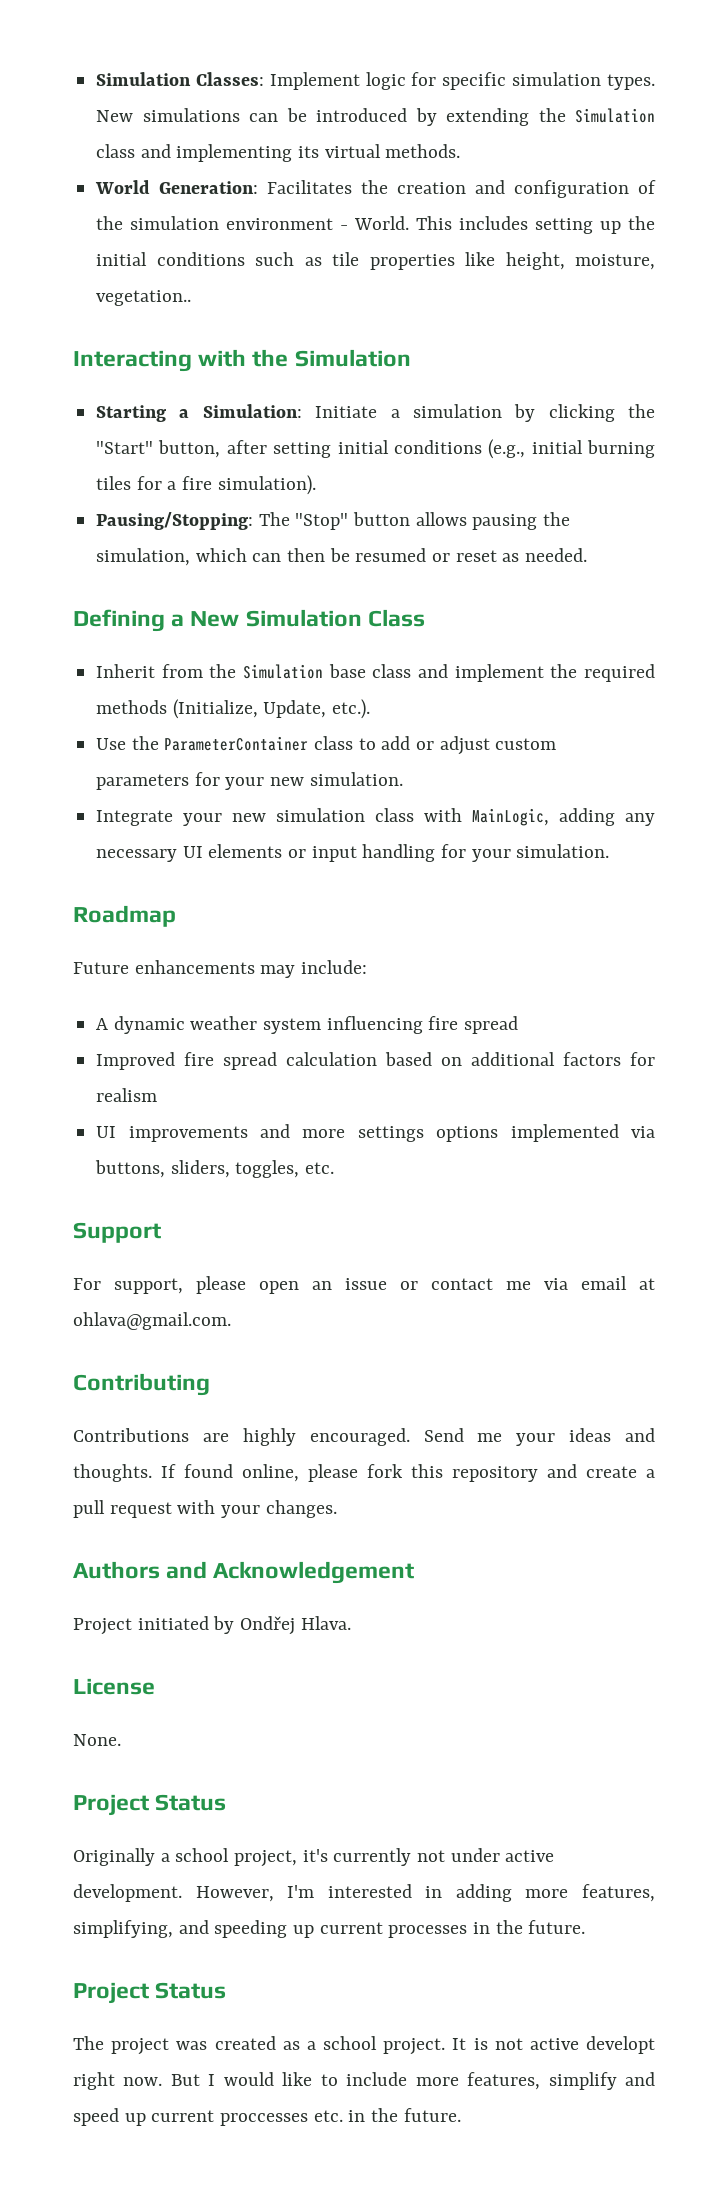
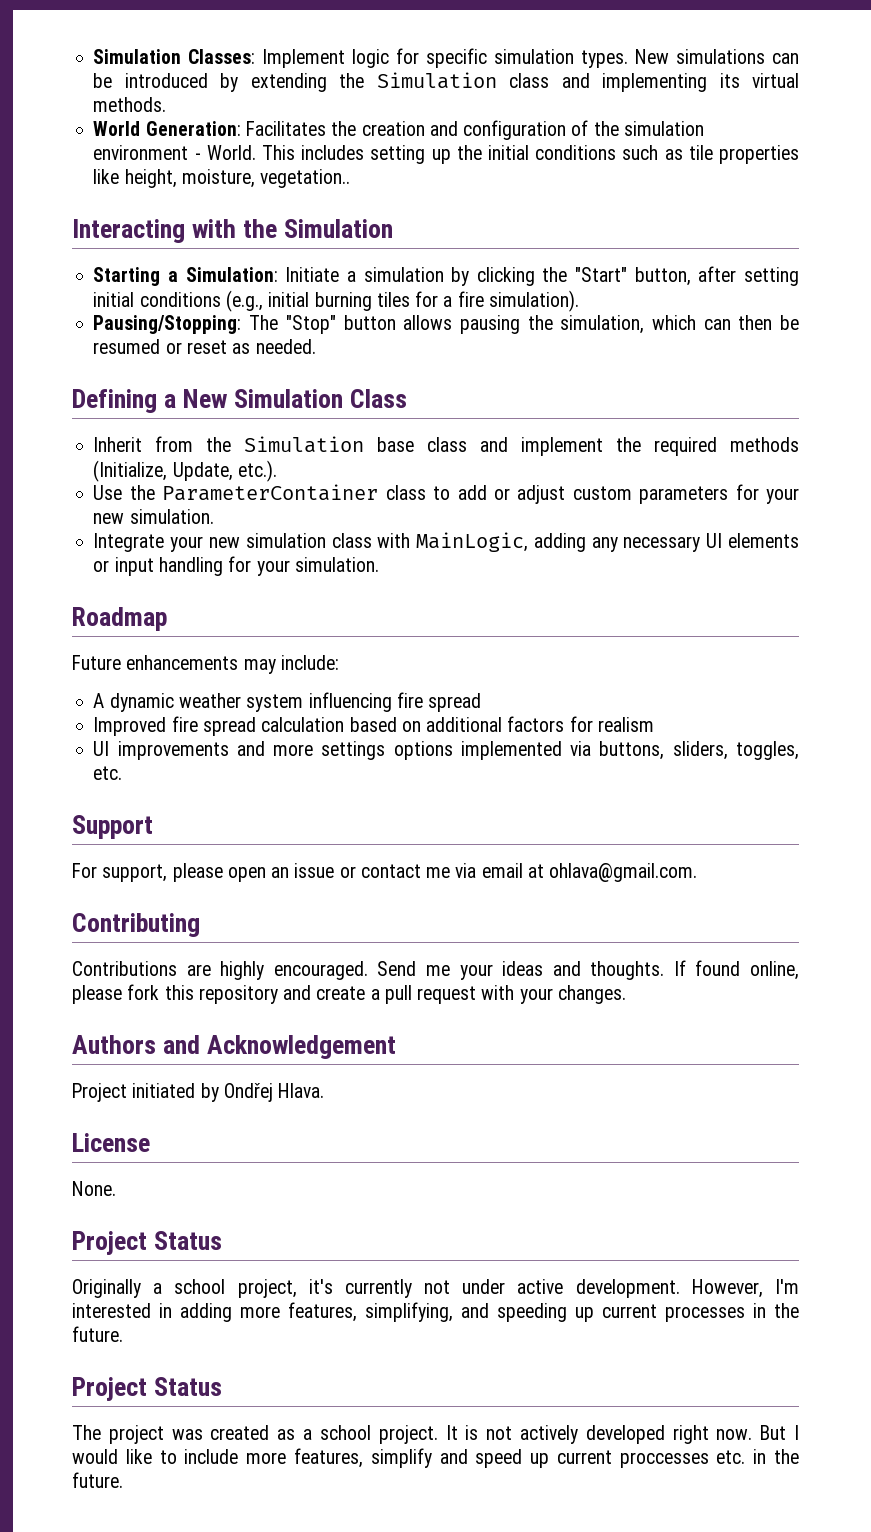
- It is not active developt right now.
+ It is not actively developed right now.

